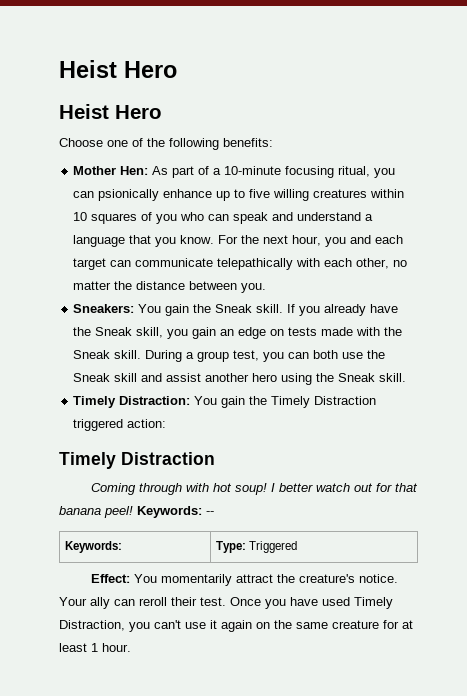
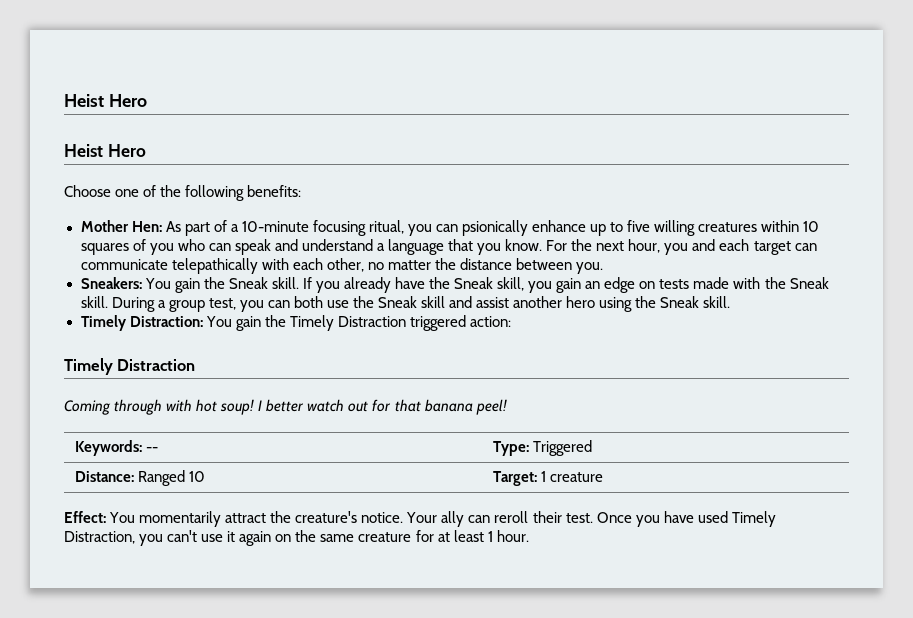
- I better watch out for that banana peel! Keywords: --
- Keywords: | Type: Triggered
+ I better watch out for that banana peel!
+ Keywords: -- | Type: Triggered
+ Distance: Ranged 10 | Target: 1 creature

